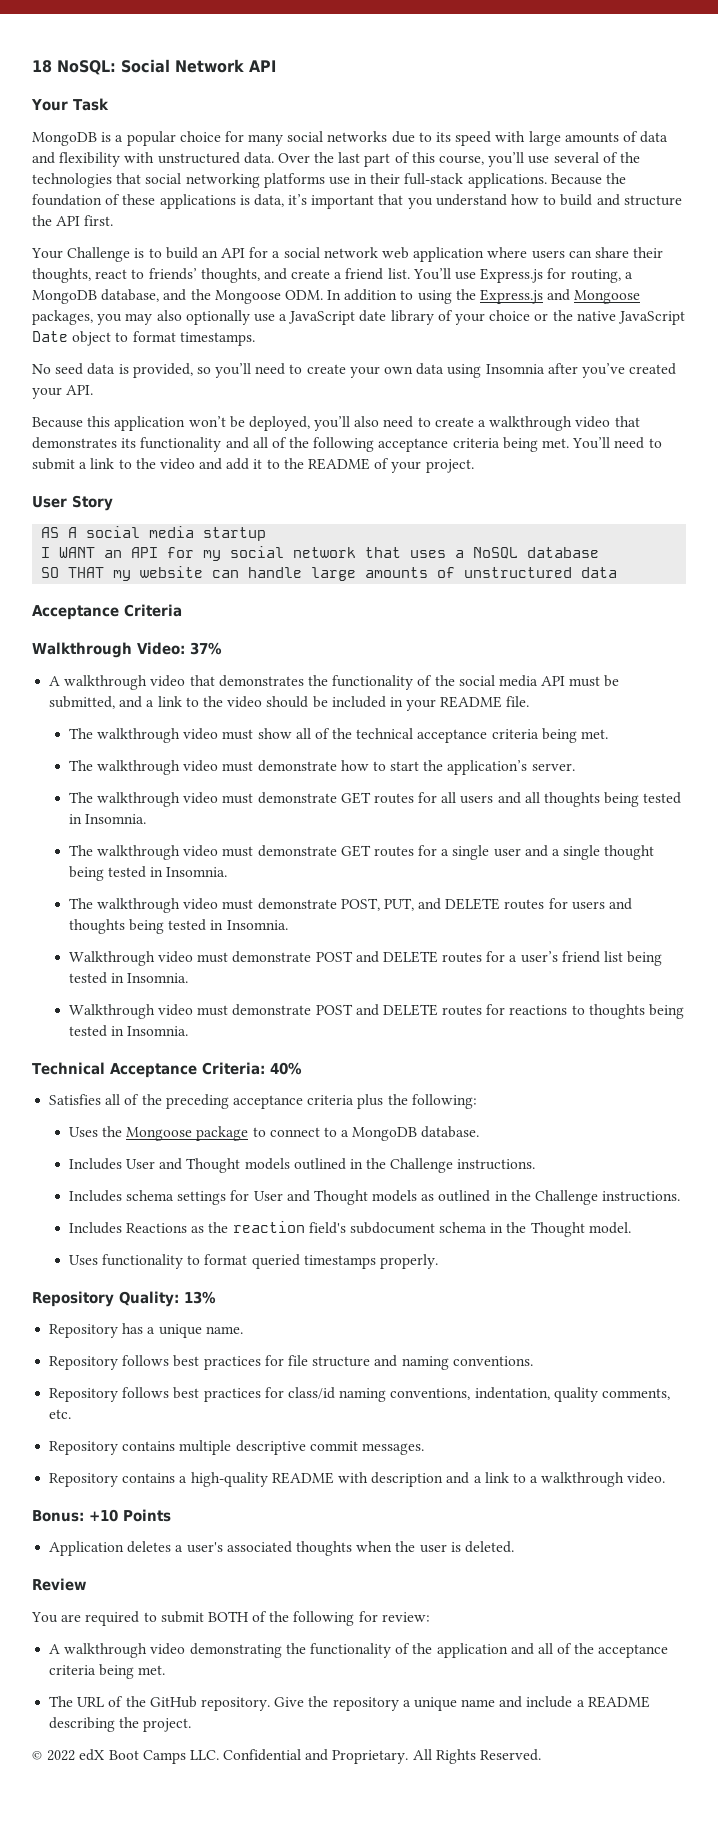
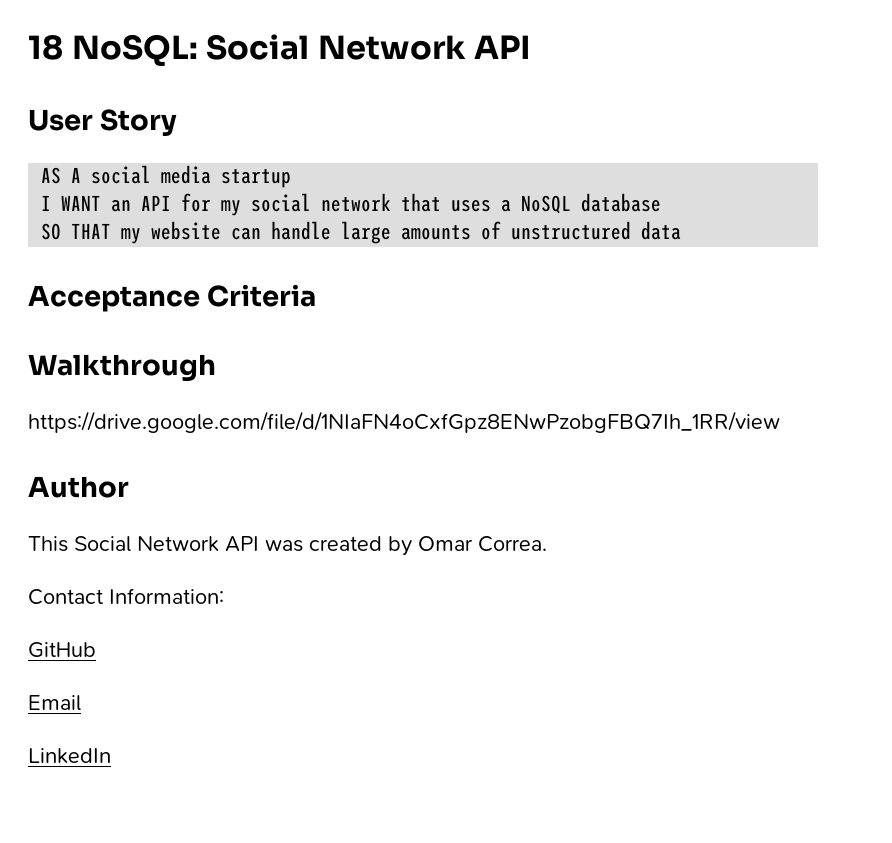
- Your Task
- MongoDB is a popular choice for many social networks due to its speed with large amounts of data and flexibility with unstructured data. Over the last part of this course, you’ll use several of the technologies that social networking platforms use in their full-stack applications. Because the foundation of these applications is data, it’s important that you understand how to build and structure the API first.
- Your Challenge is to build an API for a social network web application where users can share their thoughts, react to friends’ thoughts, and create a friend list. You’ll use Express.js for routing, a MongoDB database, and the Mongoose ODM. In addition to using the Express.js and Mongoose packages, you may also optionally use a JavaScript date library of your choice or the native JavaScript Date object to format timestamps.
- No seed data is provided, so you’ll need to create your own data using Insomnia after you’ve created your API.
- Because this application won’t be deployed, you’ll also need to create a walkthrough video that demonstrates its functionality and all of the following acceptance criteria being met. You’ll need to submit a link to the video and add it to the README of your project.
- Walkthrough Video: 37%
- A walkthrough video that demonstrates the functionality of the social media API must be submitted, and a link to the video should be included in your README file.
- The walkthrough video must show all of the technical acceptance criteria being met.
- The walkthrough video must demonstrate how to start the application’s server.
- The walkthrough video must demonstrate GET routes for all users and all thoughts being tested in Insomnia.
- The walkthrough video must demonstrate GET routes for a single user and a single thought being tested in Insomnia.
- The walkthrough video must demonstrate POST, PUT, and DELETE routes for users and thoughts being tested in Insomnia.
- Walkthrough video must demonstrate POST and DELETE routes for a user’s friend list being tested in Insomnia.
- Walkthrough video must demonstrate POST and DELETE routes for reactions to thoughts being tested in Insomnia.
- Technical Acceptance Criteria: 40%
- Satisfies all of the preceding acceptance criteria plus the following:
- Uses the Mongoose package to connect to a MongoDB database.
- Includes User and Thought models outlined in the Challenge instructions.
- Includes schema settings for User and Thought models as outlined in the Challenge instructions.
- Includes Reactions as the reaction field's subdocument schema in the Thought model.
- Uses functionality to format queried timestamps properly.
- Repository Quality: 13%
- Repository has a unique name.
- Repository follows best practices for file structure and naming conventions.
- Repository follows best practices for class/id naming conventions, indentation, quality comments, etc.
- Repository contains multiple descriptive commit messages.
- Repository contains a high-quality README with description and a link to a walkthrough video.
- Bonus: +10 Points
- Application deletes a user's associated thoughts when the user is deleted.
- Review
- You are required to submit BOTH of the following for review:
- A walkthrough video demonstrating the functionality of the application and all of the acceptance criteria being met.
- The URL of the GitHub repository. Give the repository a unique name and include a README describing the project.
- © 2022 edX Boot Camps LLC. Confidential and Proprietary. All Rights Reserved.
+ Walkthrough
+ https://drive.google.com/file/d/1NIaFN4oCxfGpz8ENwPzobgFBQ7Ih_1RR/view
+ Author
+ This Social Network API was created by Omar Correa.
+ Contact Information:
+ GitHub
+ Email
+ LinkedIn

